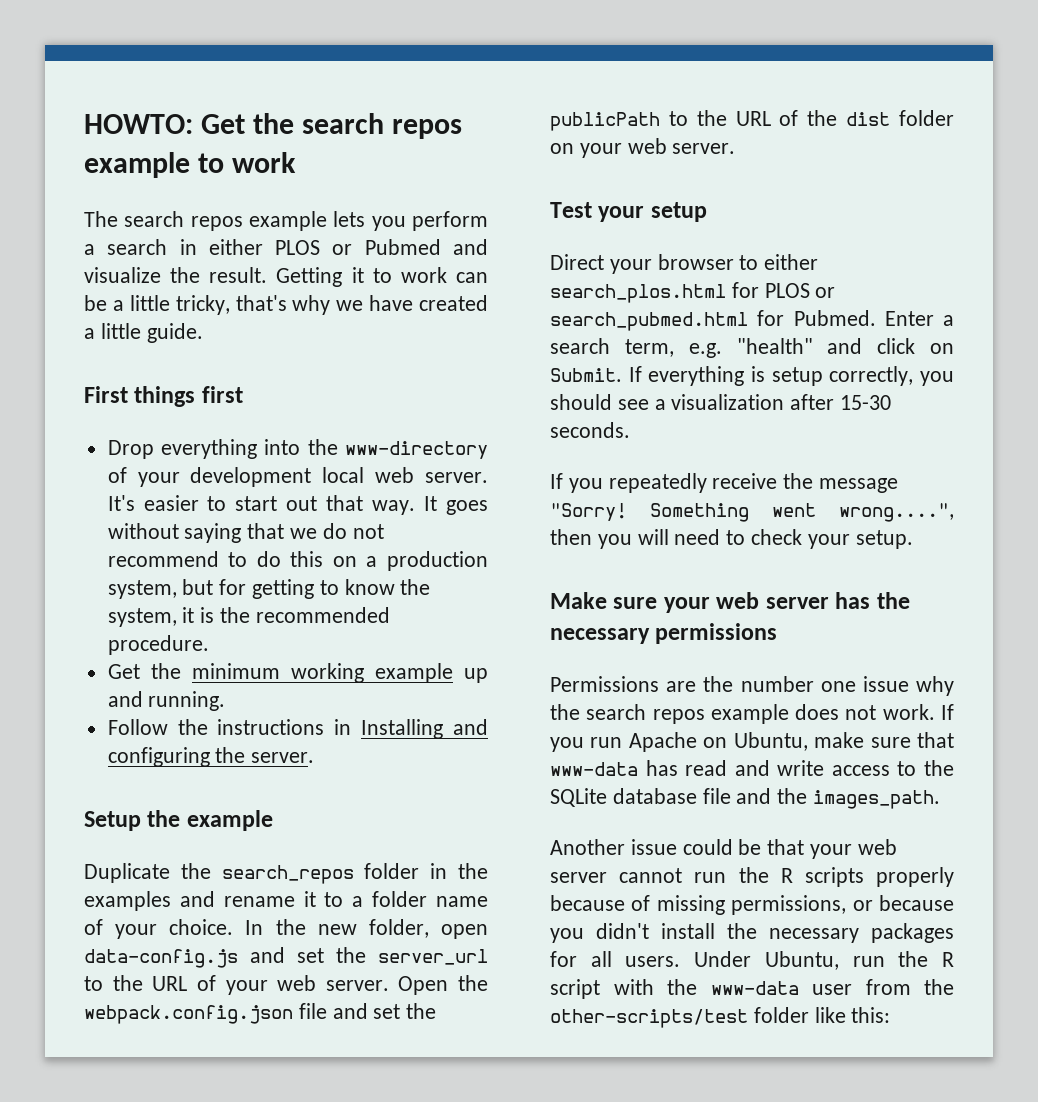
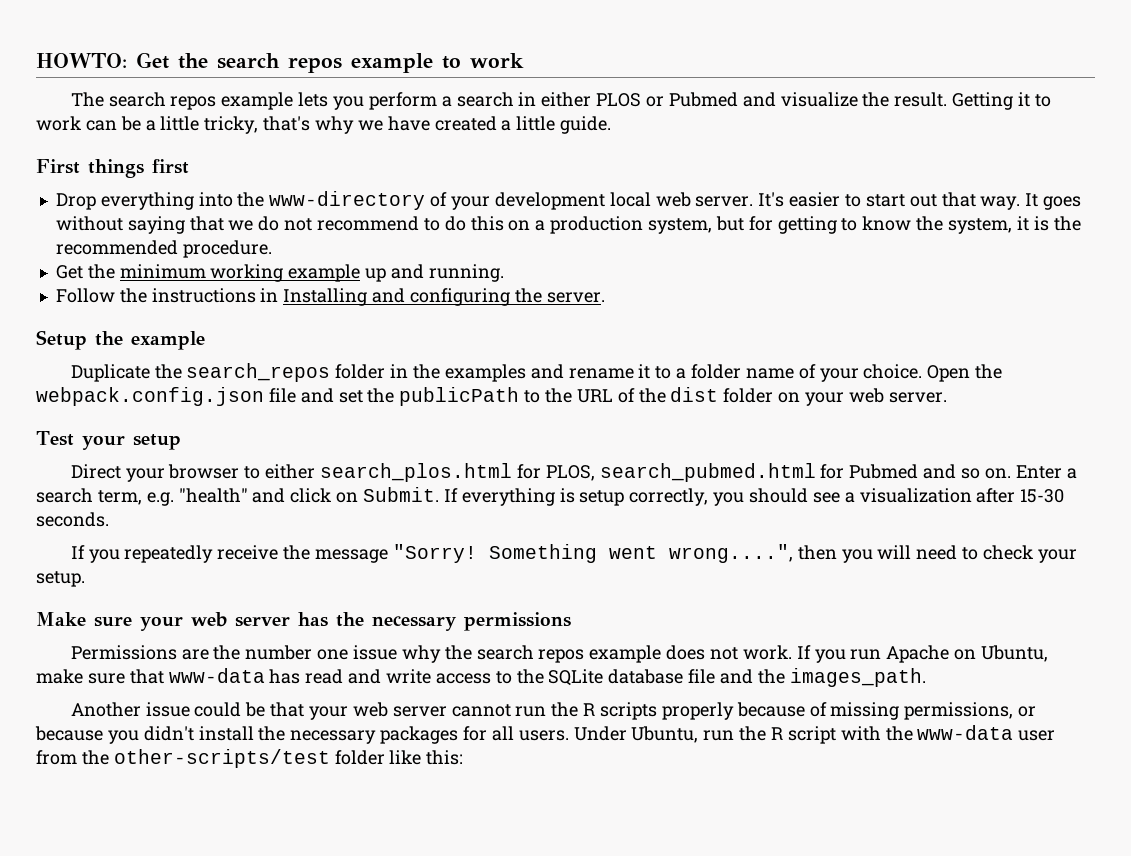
- In the new folder, open data-config.js and set the server_url to the URL of your web server.
- Direct your browser to either search_plos.html for PLOS or search_pubmed.html for Pubmed.
+ Direct your browser to either search_plos.html for PLOS, search_pubmed.html for Pubmed and so on.

